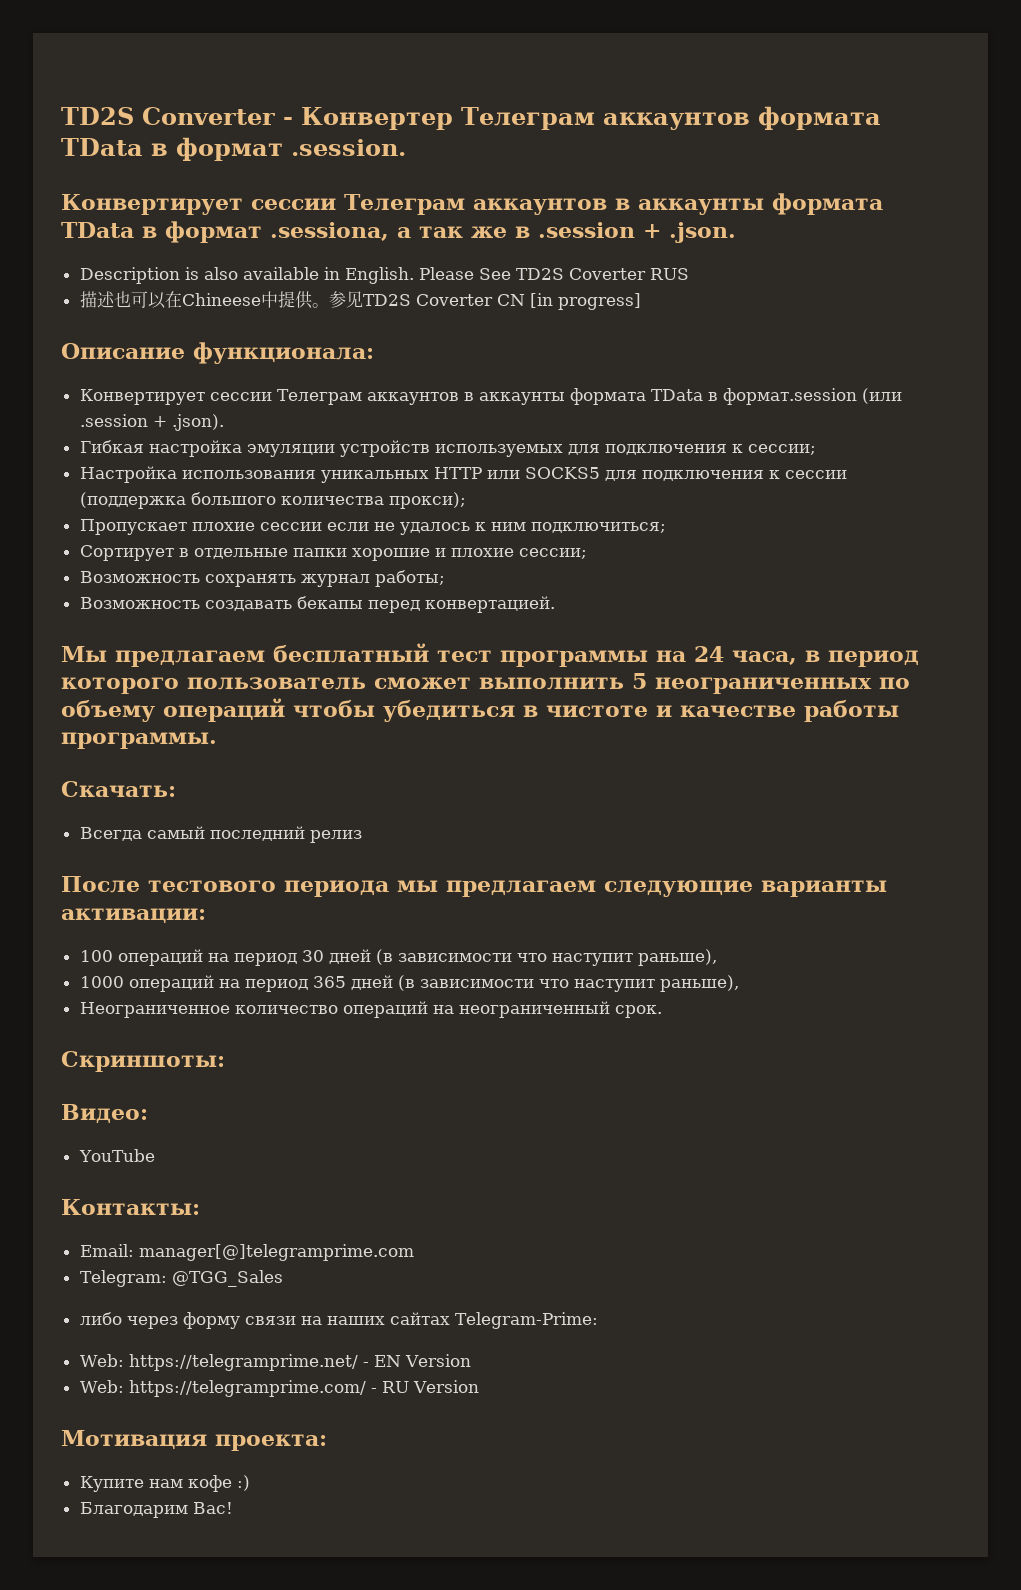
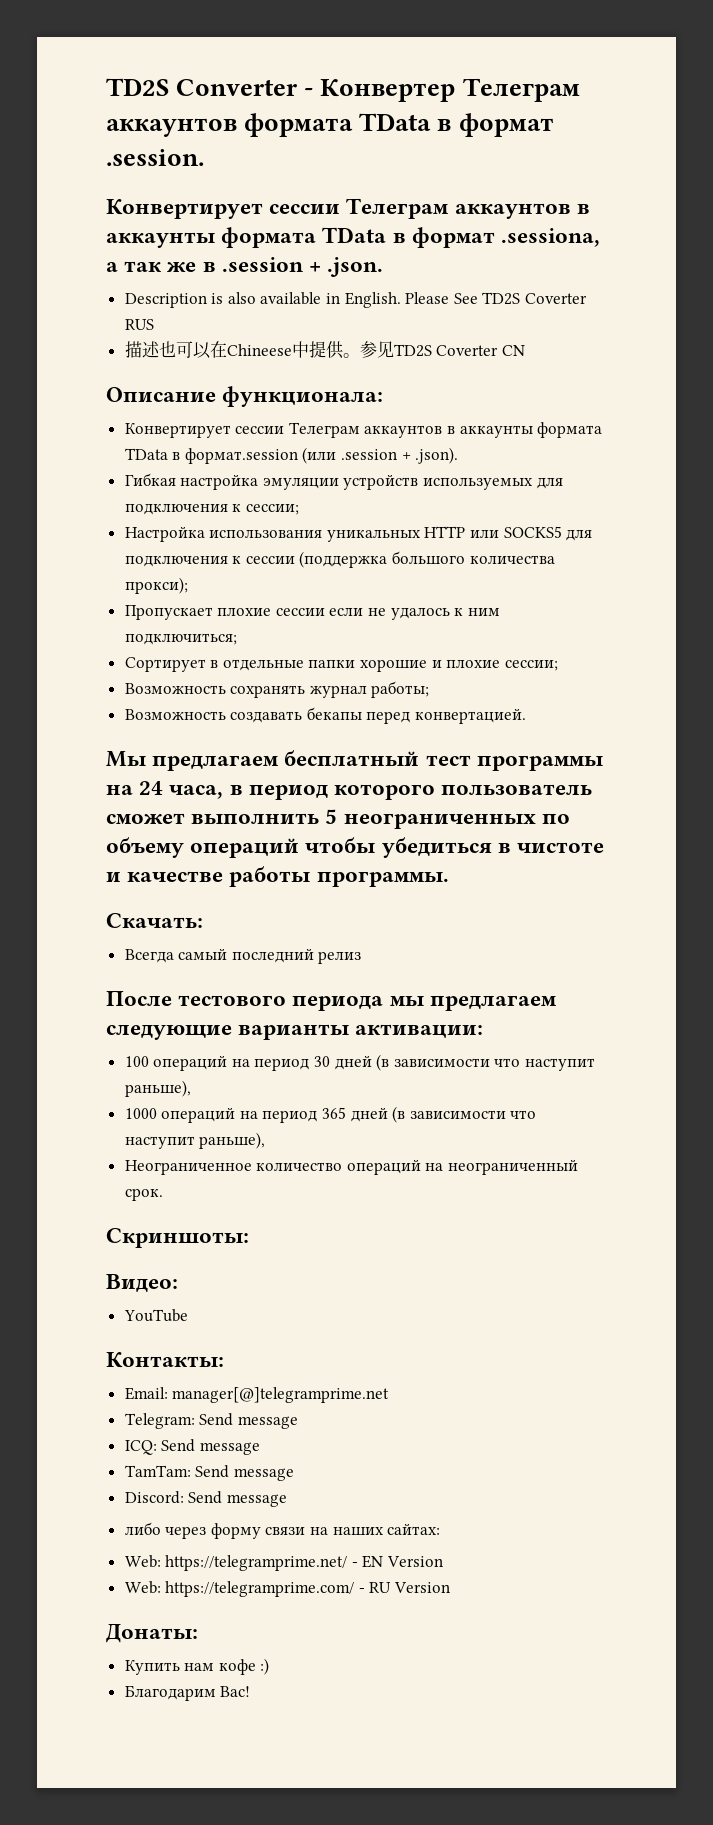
- 参见TD2S Coverter CN [in progress]
+ 参见TD2S Coverter CN
- Email: manager[@]telegramprime.com
+ Email: manager[@]telegramprime.net
- Telegram: @TGG_Sales
+ Telegram: Send message
+ ICQ: Send message
+ TamTam: Send message
+ Discord: Send message
- либо через форму связи на наших сайтах Telegram-Prime:
+ либо через форму связи на наших сайтах:
- Мотивация проекта:
- Купите нам кофе :)
+ Донаты:
+ Купить нам кофе :)

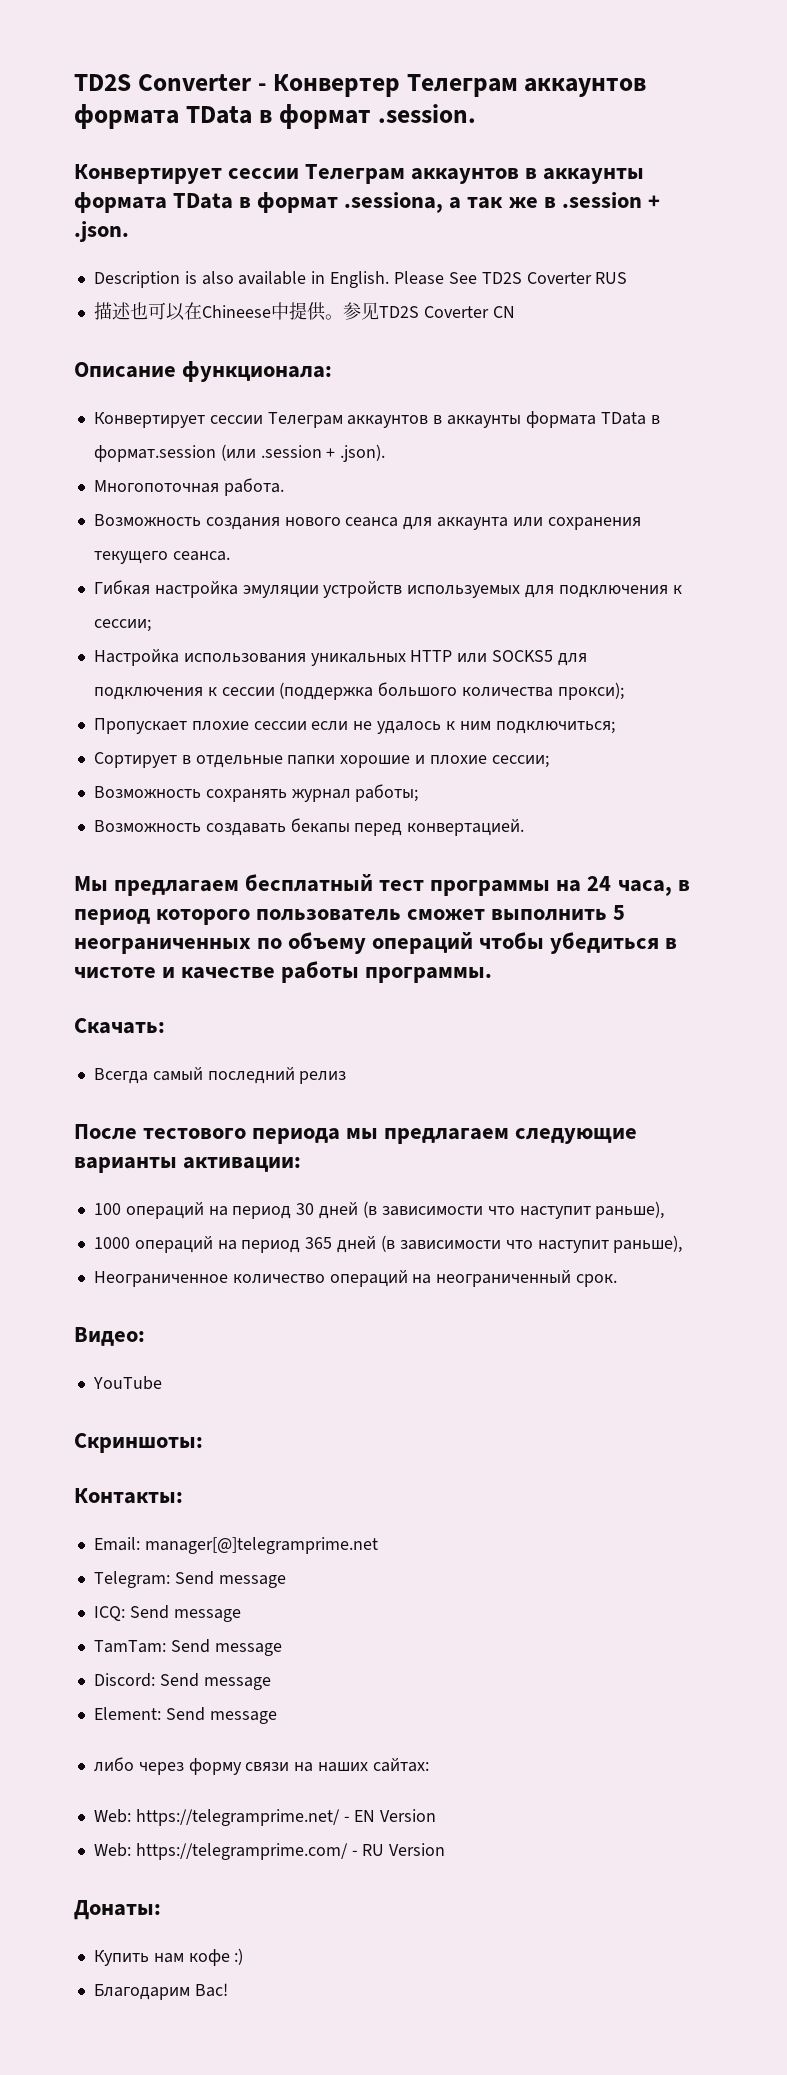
+ Многопоточная работа.
+ Возможность создания нового сеанса для аккаунта или сохранения текущего сеанса.
- Скриншоты:
+ Скриншоты:
+ Element: Send message

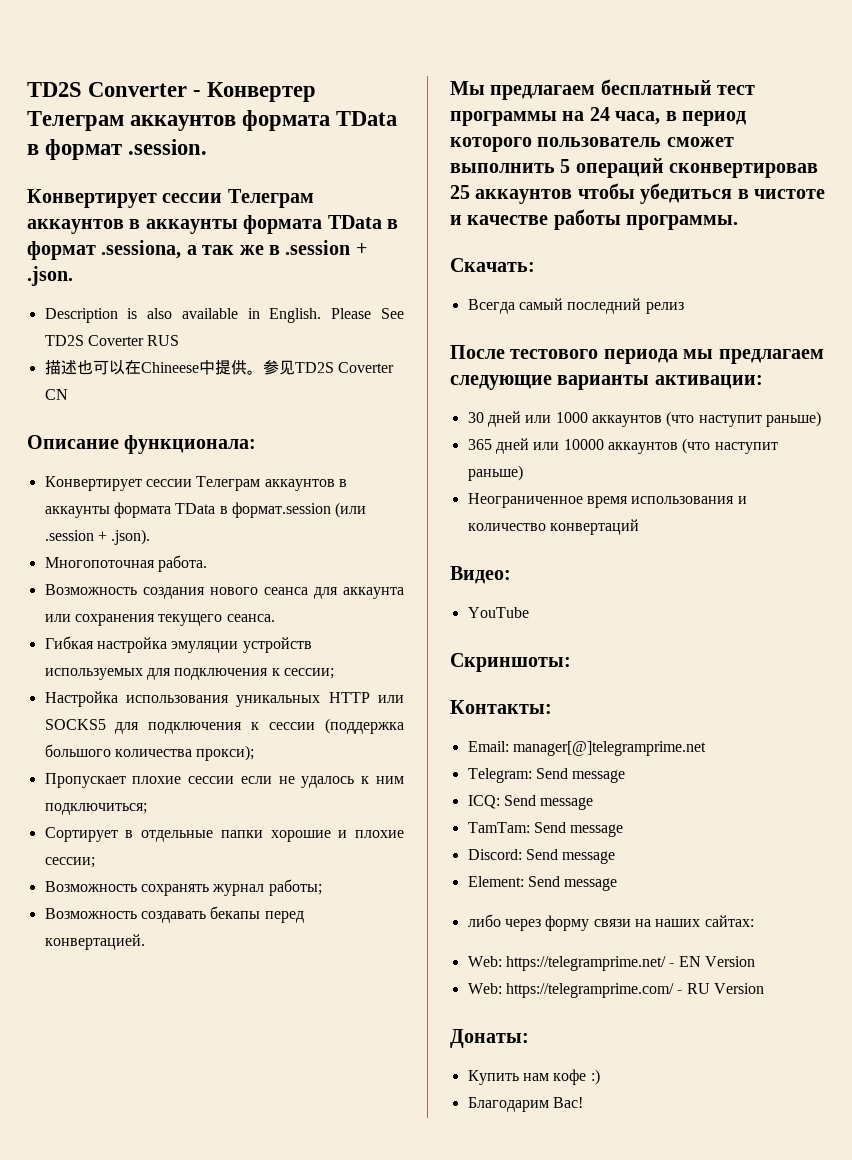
- Мы предлагаем бесплатный тест программы на 24 часа, в период которого пользователь сможет выполнить 5 неограниченных по объему операций чтобы убедиться в чистоте и качестве работы программы.
+ Мы предлагаем бесплатный тест программы на 24 часа, в период которого пользователь сможет выполнить 5 операций сконвертировав 25 аккаунтов чтобы убедиться в чистоте и качестве работы программы.
- 100 операций на период 30 дней (в зависимости что наступит раньше),
- 1000 операций на период 365 дней (в зависимости что наступит раньше),
- Неограниченное количество операций на неограниченный срок.
+ 30 дней или 1000 аккаунтов (что наступит раньше)
+ 365 дней или 10000 аккаунтов (что наступит раньше)
+ Неограниченное время использования и количество конвертаций

